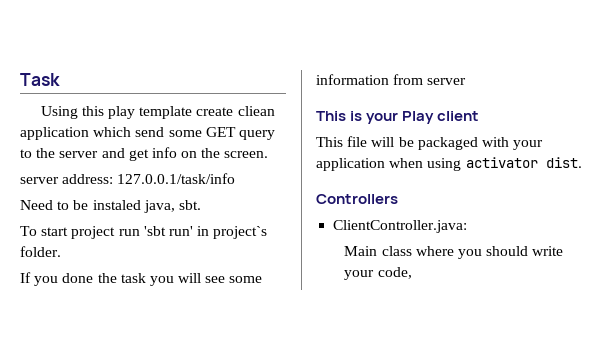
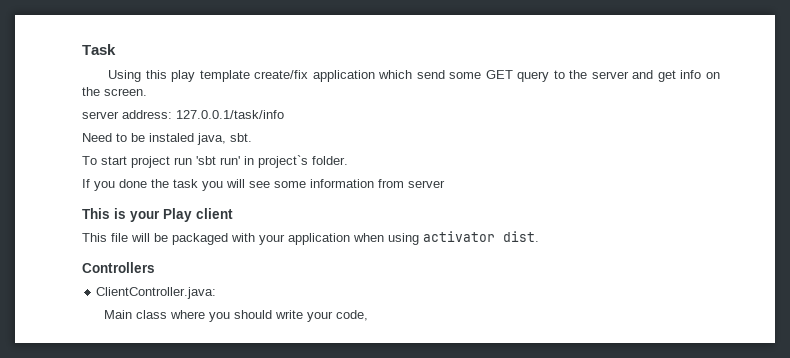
- Using this play template create cliean application which send some GET query to the server and get info on the screen.
+ Using this play template create/fix application which send some GET query to the server and get info on the screen.

